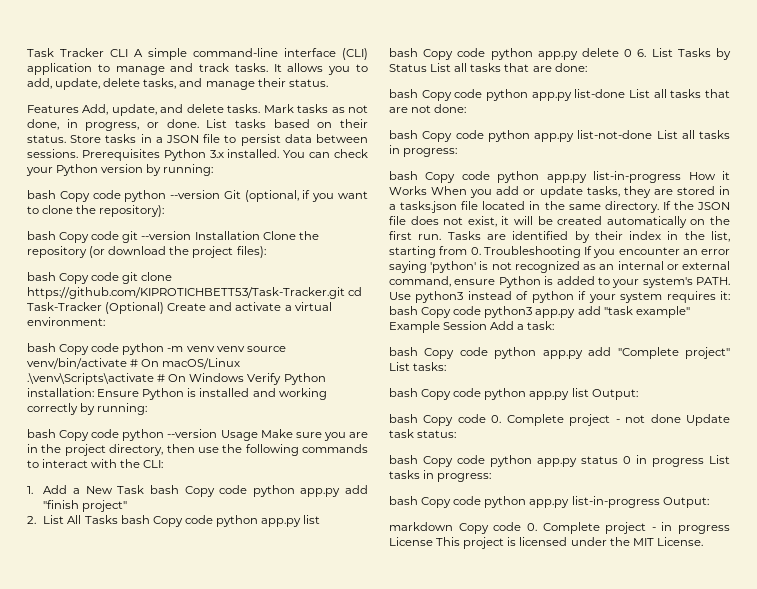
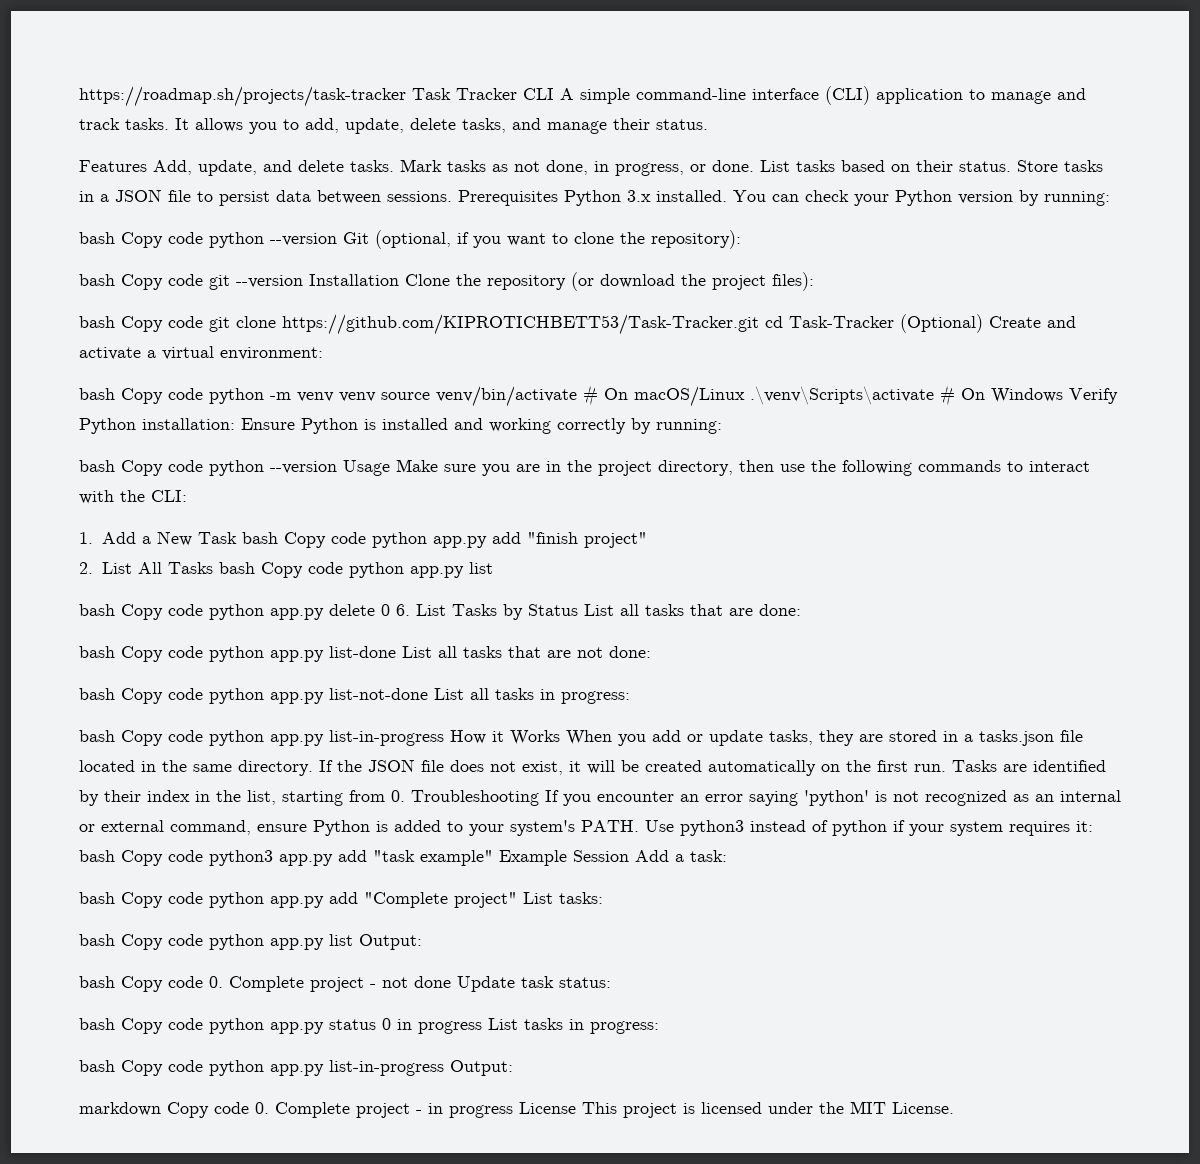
- Task Tracker CLI A simple command-line interface (CLI) application to manage and track tasks.
+ https://roadmap.sh/projects/task-tracker Task Tracker CLI A simple command-line interface (CLI) application to manage and track tasks.

